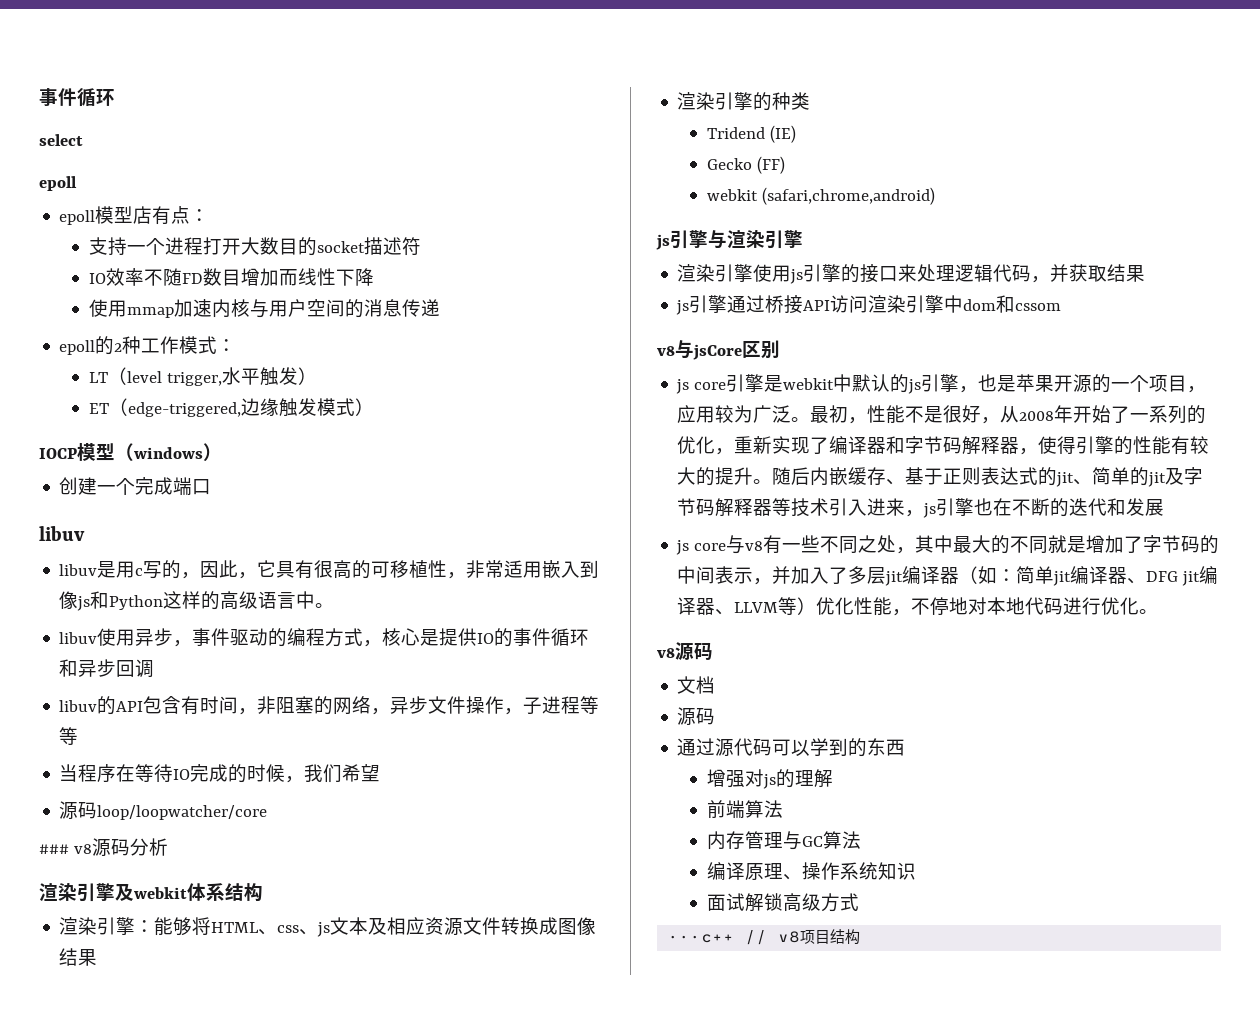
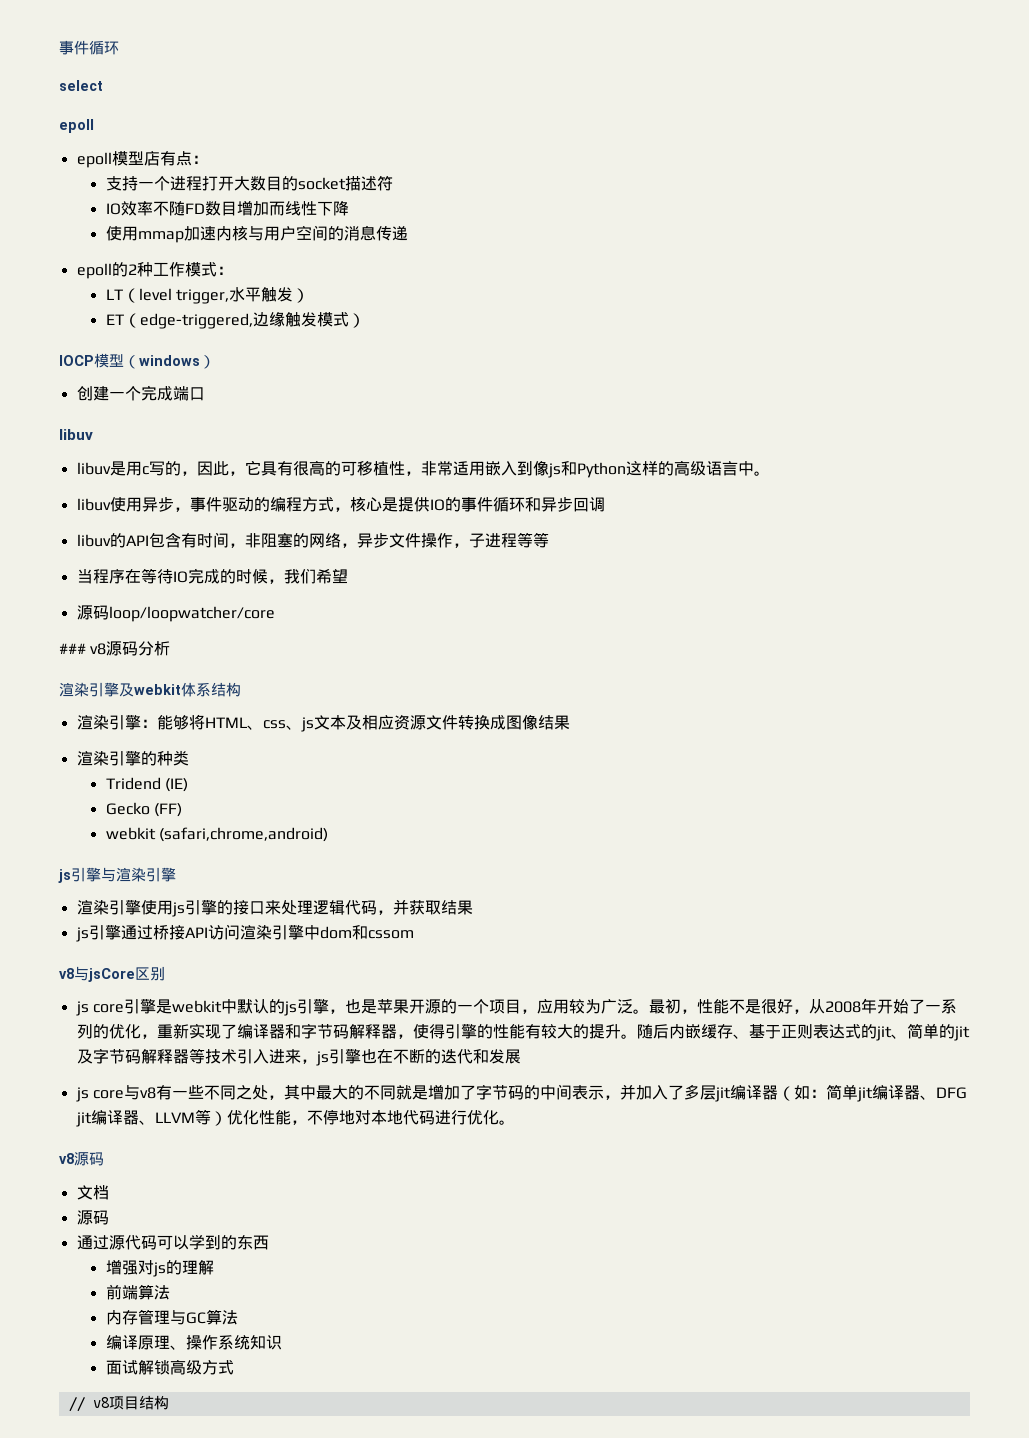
- ···c++ // v8项目结构
+ // v8项目结构

